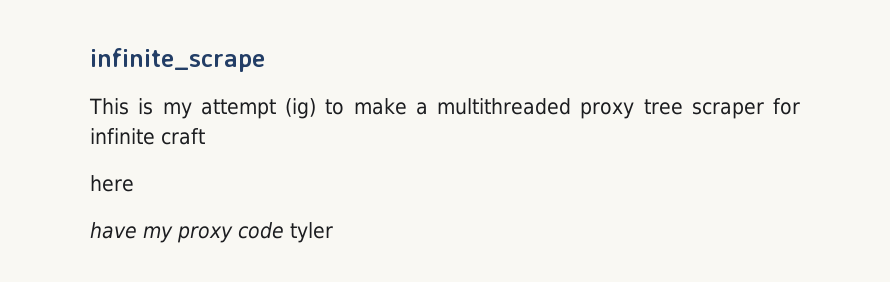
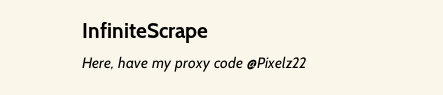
- infinite_scrape
- This is my attempt (ig) to make a multithreaded proxy tree scraper for infinite craft
- here
- have my proxy code tyler
+ InfiniteScrape
+ Here, have my proxy code @Pixelz22

